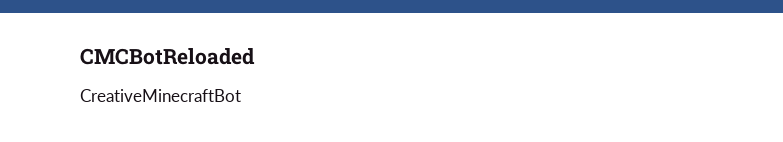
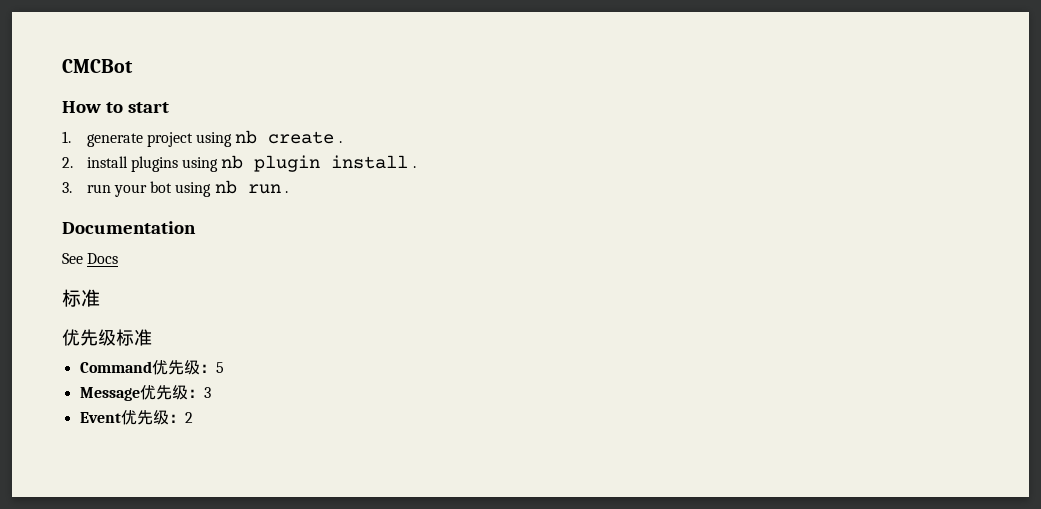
- CMCBotReloaded
- CreativeMinecraftBot
+ CMCBot
+ How to start
+ 1. generate project using nb create .
+ 2. install plugins using nb plugin install .
+ 3. run your bot using nb run .
+ Documentation
+ See Docs
+ 标准
+ 优先级标准
+ Command优先级：5
+ Message优先级：3
+ Event优先级：2

